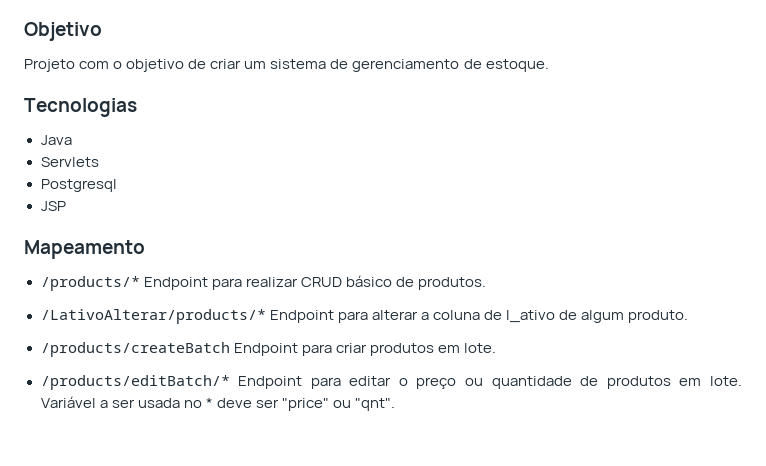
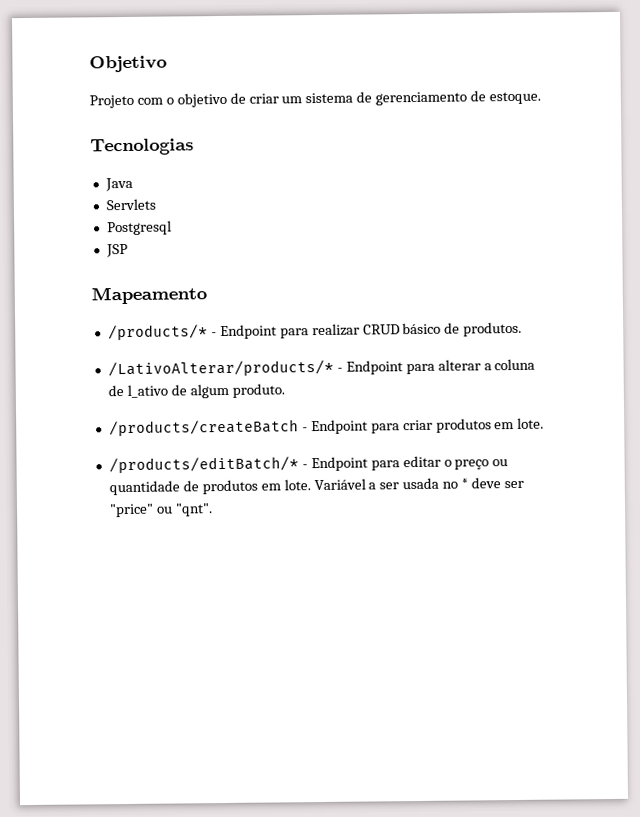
- /products/* Endpoint para realizar CRUD básico de produtos.
+ /products/* - Endpoint para realizar CRUD básico de produtos.
- /LativoAlterar/products/* Endpoint para alterar a coluna de l_ativo de algum produto.
+ /LativoAlterar/products/* - Endpoint para alterar a coluna de l_ativo de algum produto.
- /products/createBatch Endpoint para criar produtos em lote.
+ /products/createBatch - Endpoint para criar produtos em lote.
- /products/editBatch/* Endpoint para editar o preço ou quantidade de produtos em lote.
+ /products/editBatch/* - Endpoint para editar o preço ou quantidade de produtos em lote.

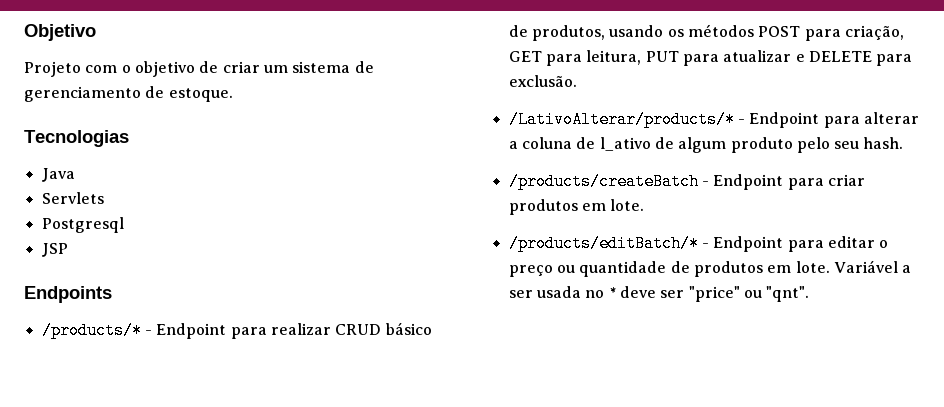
- Mapeamento
+ Endpoints
- /products/* - Endpoint para realizar CRUD básico de produtos.
+ /products/* - Endpoint para realizar CRUD básico de produtos, usando os métodos POST para criação, GET para leitura, PUT para atualizar e DELETE para exclusão.
- /LativoAlterar/products/* - Endpoint para alterar a coluna de l_ativo de algum produto.
+ /LativoAlterar/products/* - Endpoint para alterar a coluna de l_ativo de algum produto pelo seu hash.

